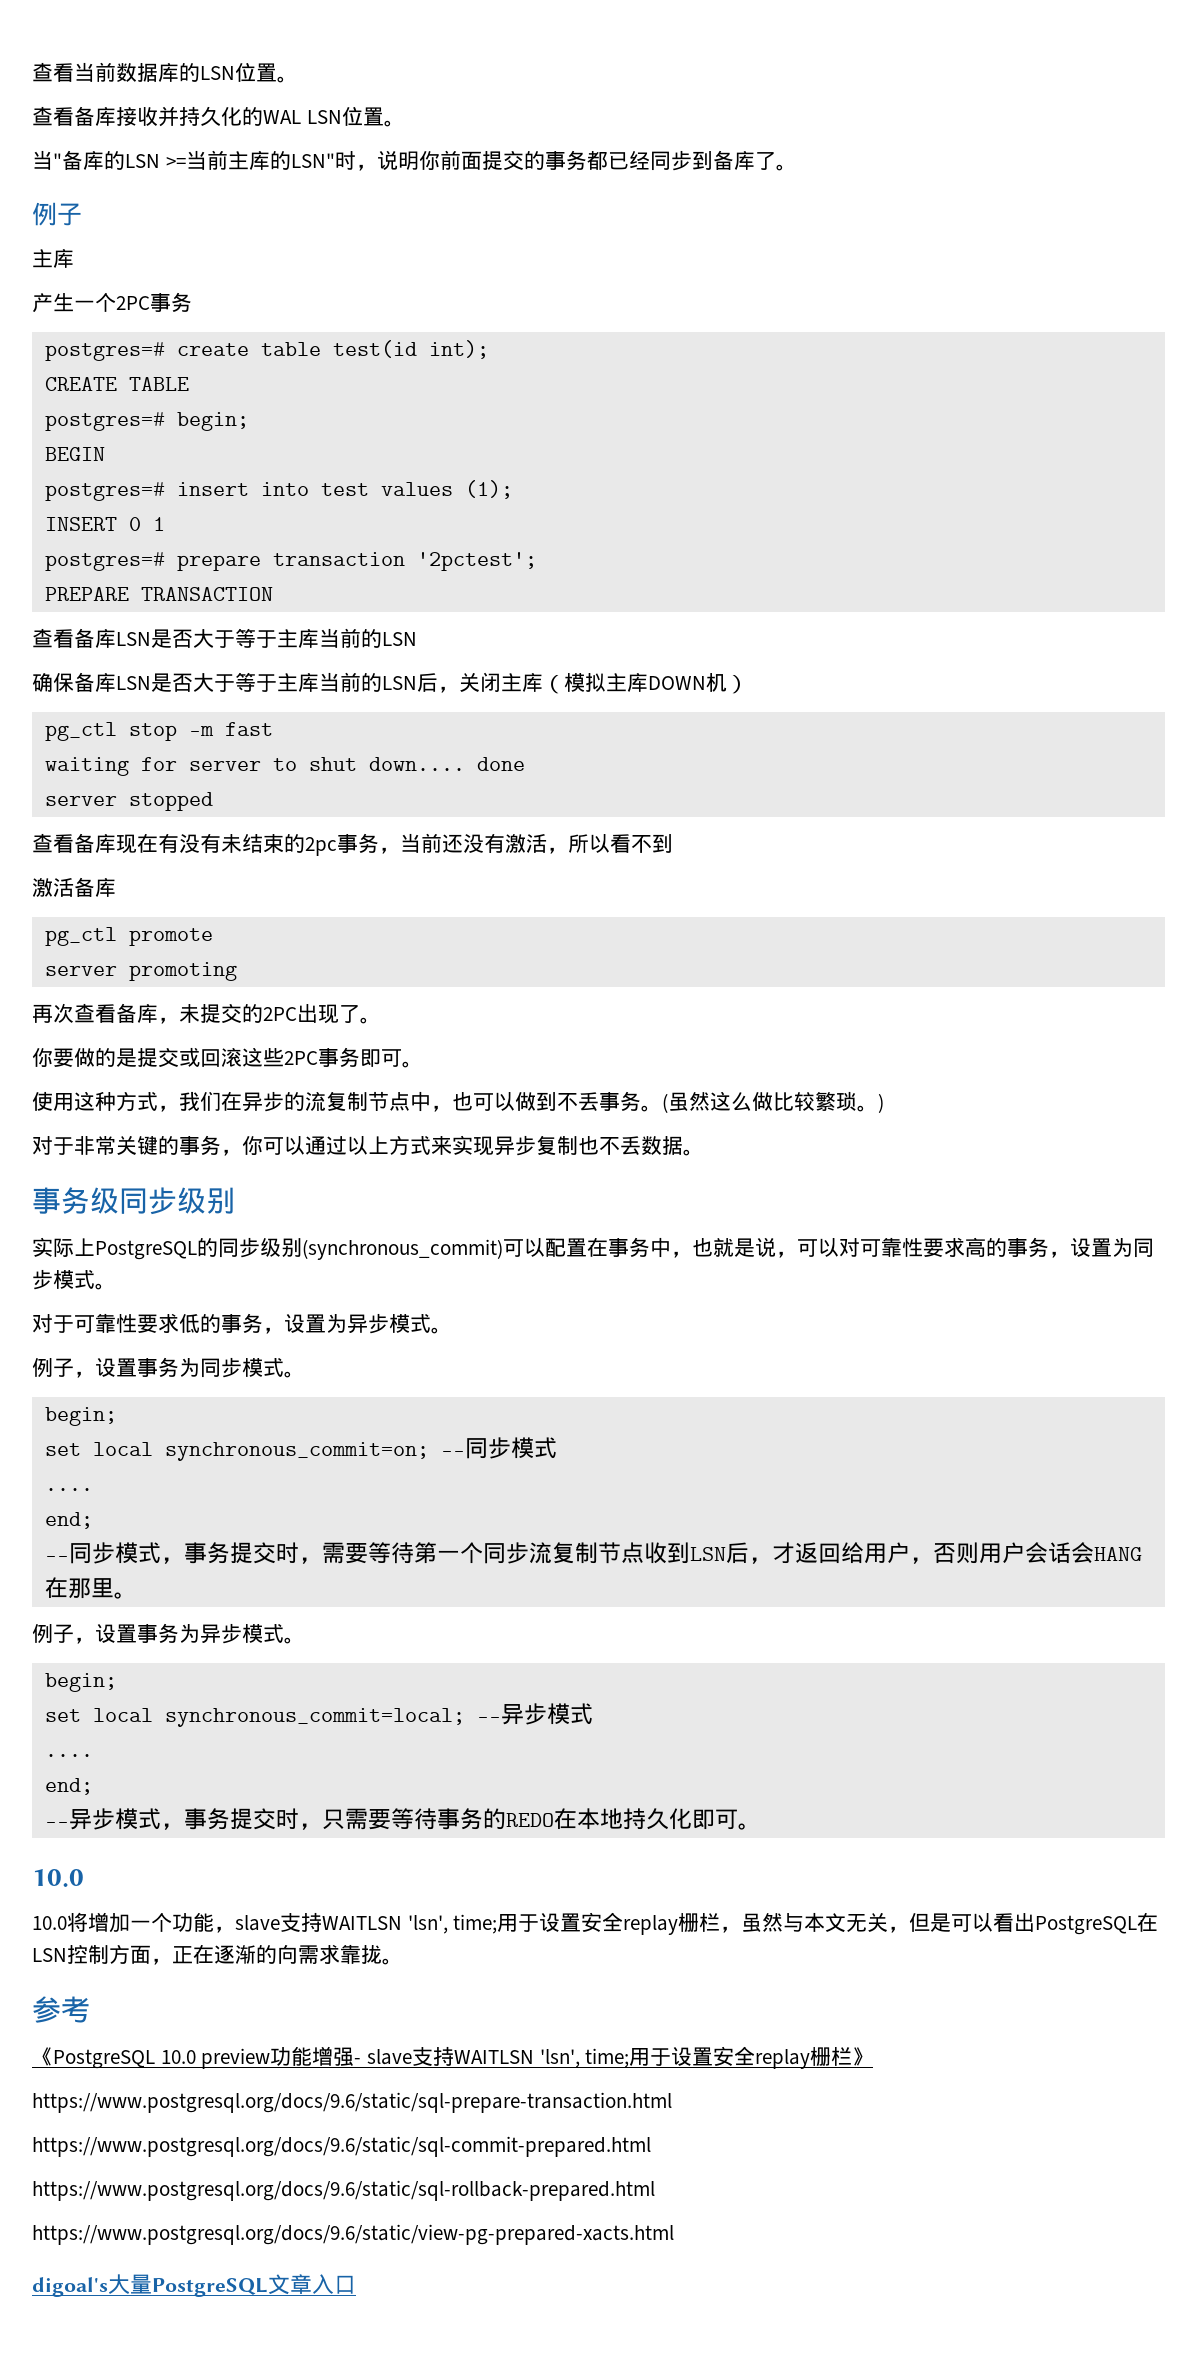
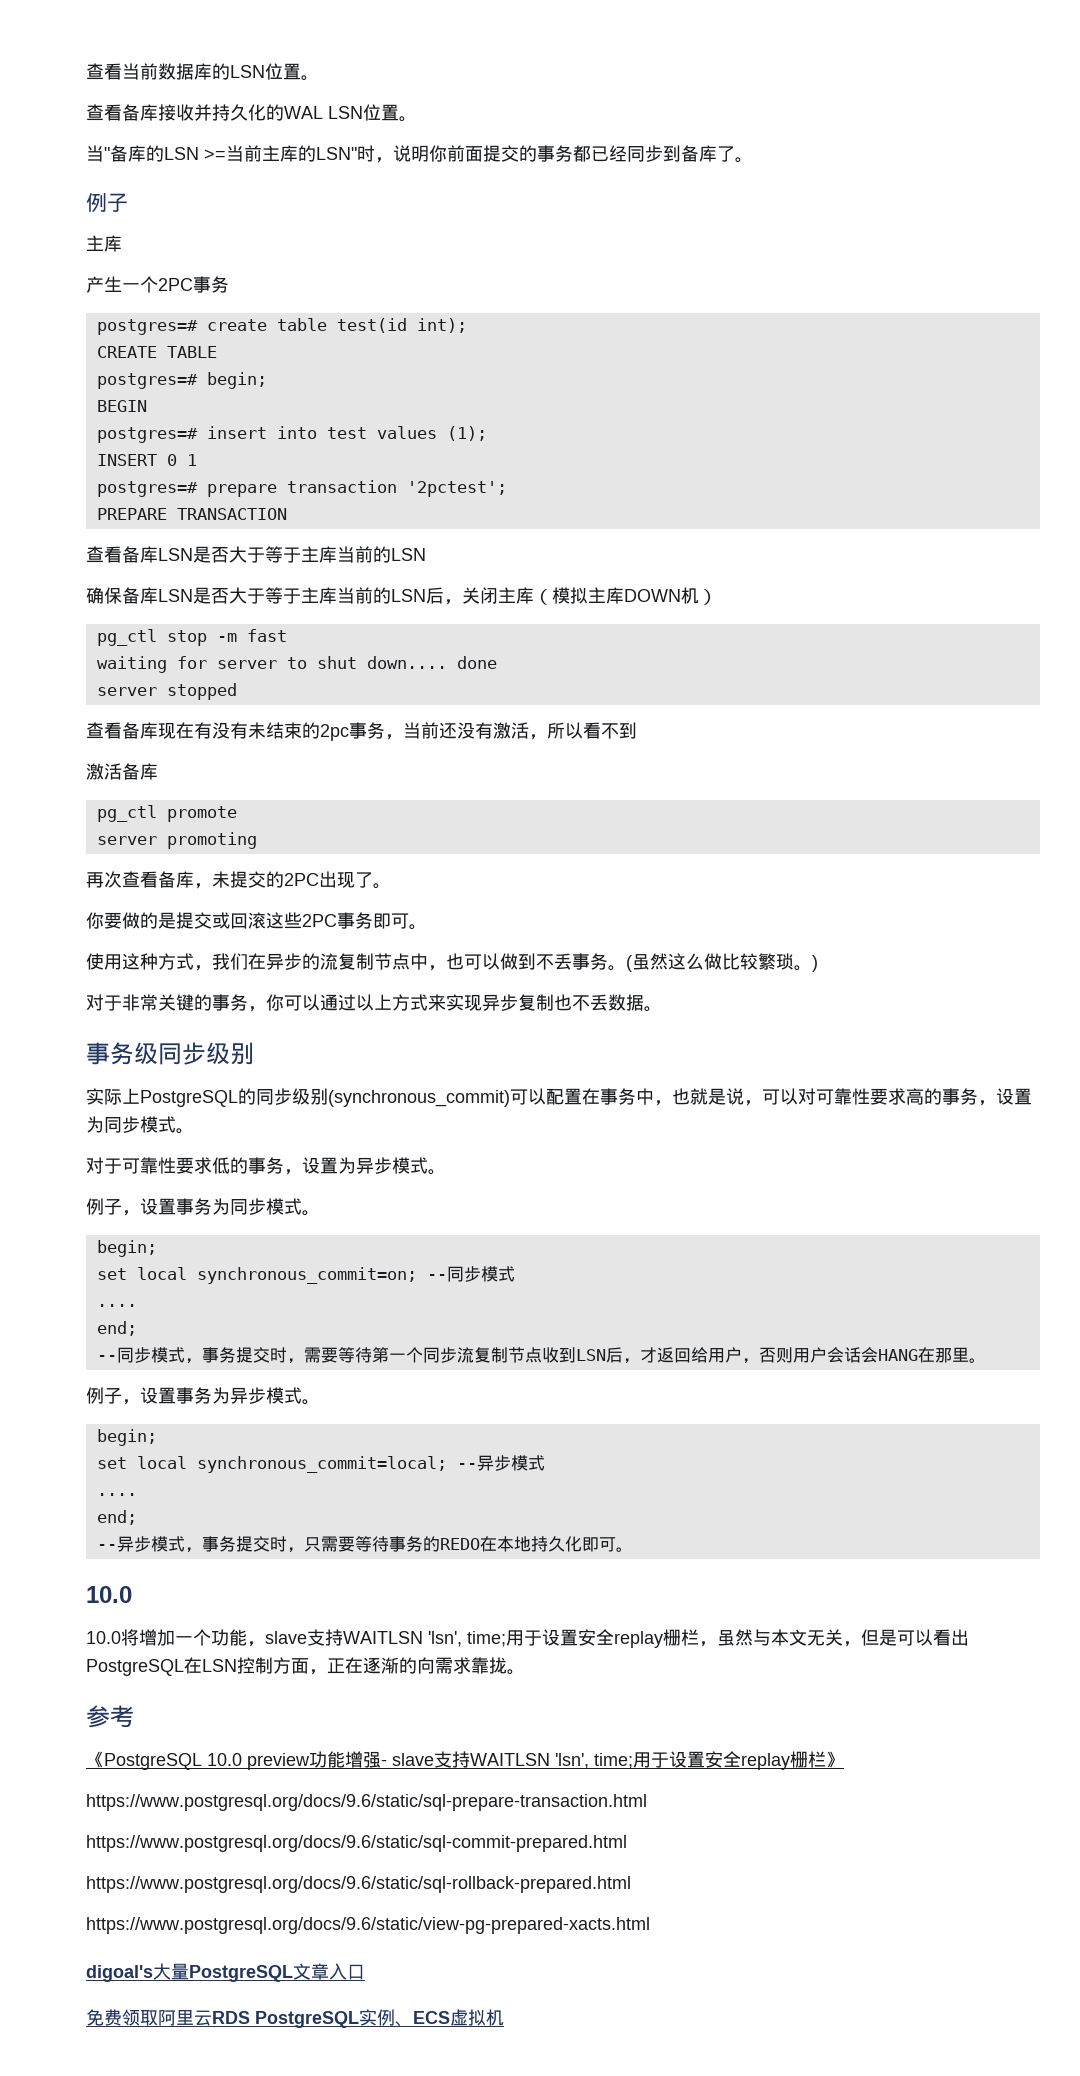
+ 免费领取阿里云RDS PostgreSQL实例、ECS虚拟机

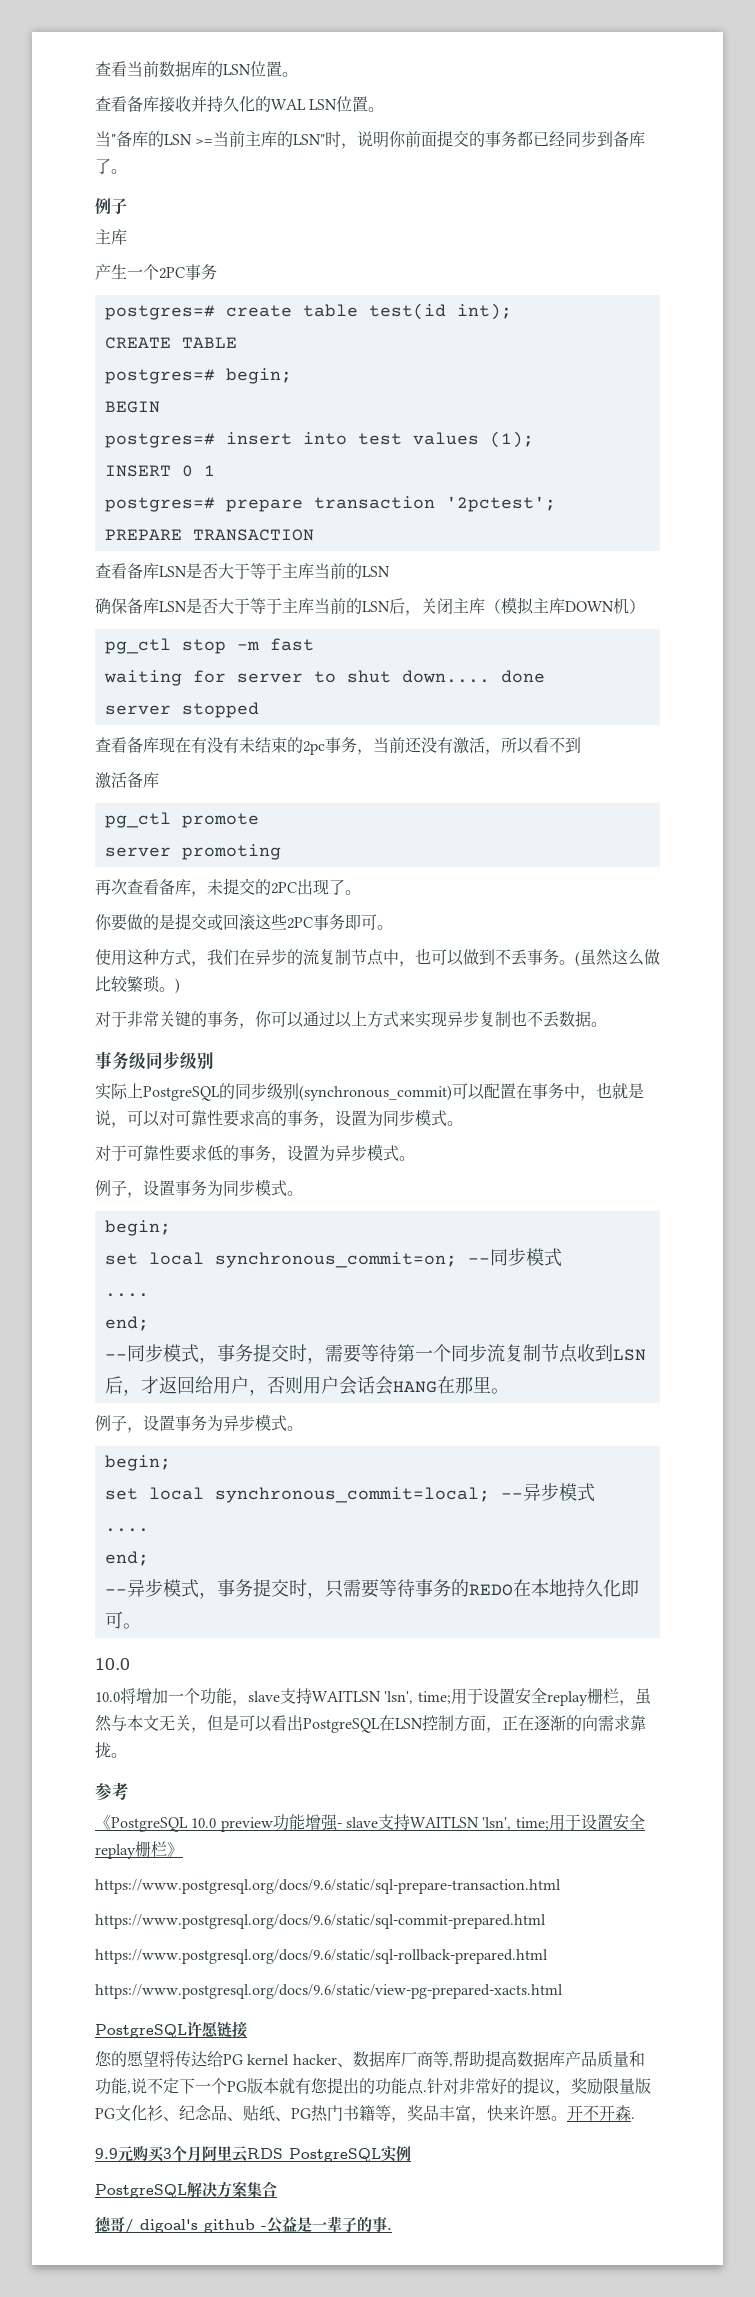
- digoal's大量PostgreSQL文章入口
- 免费领取阿里云RDS PostgreSQL实例、ECS虚拟机
+ PostgreSQL许愿链接
+ 您的愿望将传达给PG kernel hacker、数据库厂商等,帮助提高数据库产品质量和功能,说不定下一个PG版本就有您提出的功能点.针对非常好的提议，奖励限量版PG文化衫、纪念品、贴纸、PG热门书籍等，奖品丰富，快来许愿。开不开森.
+ 9.9元购买3个月阿里云RDS PostgreSQL实例
+ PostgreSQL解决方案集合
+ 德哥/ digoal's github -公益是一辈子的事.

